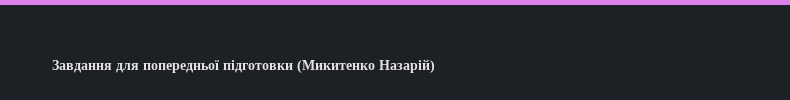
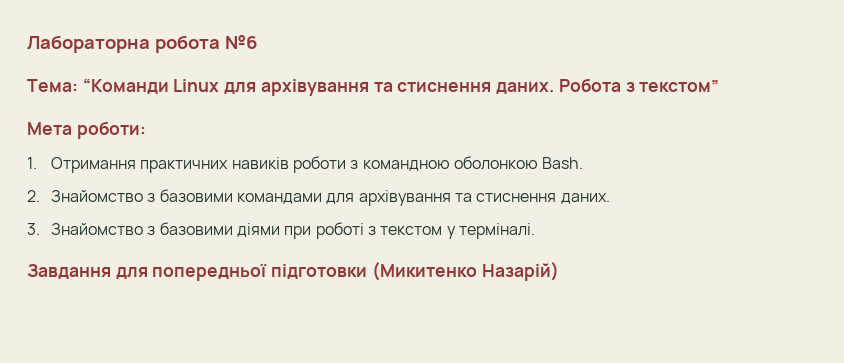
+ Лабораторна робота №6
+ Тема: “Команди Linux для архівування та стиснення даних. Робота з текстом”
+ Мета роботи:
+ 1. Отримання практичних навиків роботи з командною оболонкою Bash.
+ 2. Знайомство з базовими командами для архівування та стиснення даних.
+ 3. Знайомство з базовими діями при роботі з текстом у терміналі.

